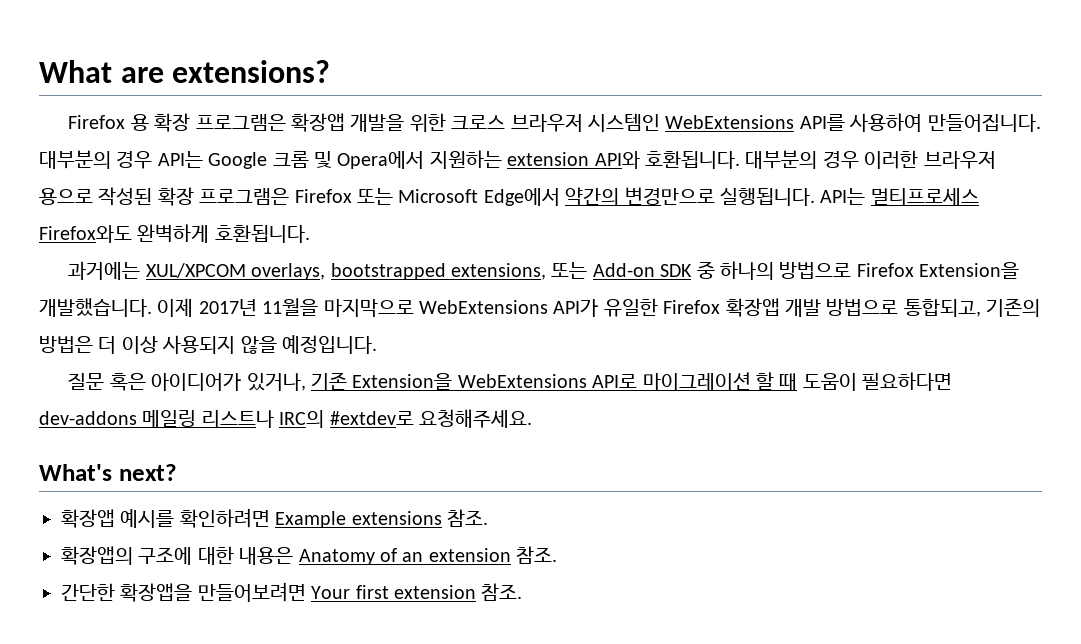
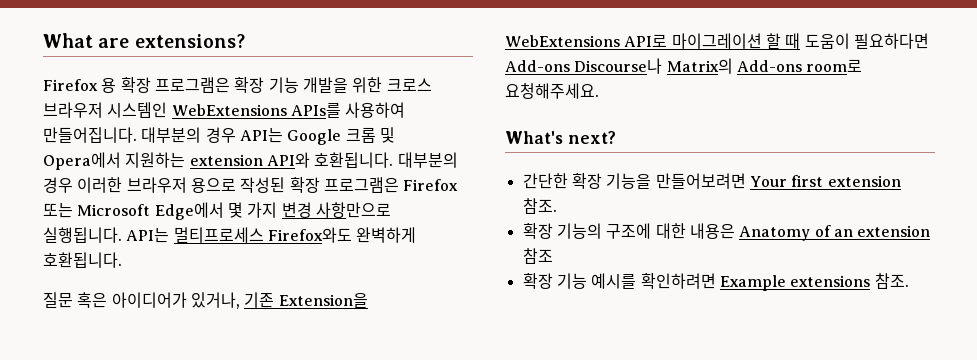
- Firefox 용 확장 프로그램은 확장앱 개발을 위한 크로스 브라우저 시스템인 WebExtensions API를 사용하여 만들어집니다.
+ Firefox 용 확장 프로그램은 확장 기능 개발을 위한 크로스 브라우저 시스템인 WebExtensions APIs를 사용하여 만들어집니다.
- 대부분의 경우 이러한 브라우저 용으로 작성된 확장 프로그램은 Firefox 또는 Microsoft Edge에서 약간의 변경만으로 실행됩니다.
+ 대부분의 경우 이러한 브라우저 용으로 작성된 확장 프로그램은 Firefox 또는 Microsoft Edge에서 몇 가지 변경 사항만으로 실행됩니다.
- 과거에는 XUL/XPCOM overlays, bootstrapped extensions, 또는 Add-on SDK 중 하나의 방법으로 Firefox Extension을 개발했습니다. 이제 2017년 11월을 마지막으로 WebExtensions API가 유일한 Firefox 확장앱 개발 방법으로 통합되고, 기존의 방법은 더 이상 사용되지 않을 예정입니다.
- 질문 혹은 아이디어가 있거나, 기존 Extension을 WebExtensions API로 마이그레이션 할 때 도움이 필요하다면 dev-addons 메일링 리스트나 IRC의 #extdev로 요청해주세요.
+ 질문 혹은 아이디어가 있거나, 기존 Extension을 WebExtensions API로 마이그레이션 할 때 도움이 필요하다면 Add-ons Discourse나 Matrix의 Add-ons room로 요청해주세요.
  What's next?
- 확장앱 예시를 확인하려면 Example extensions 참조.
- 확장앱의 구조에 대한 내용은 Anatomy of an extension 참조.
- 간단한 확장앱을 만들어보려면 Your first extension 참조.
+ 간단한 확장 기능을 만들어보려면 Your first extension 참조.
+ 확장 기능의 구조에 대한 내용은 Anatomy of an extension 참조
+ 확장 기능 예시를 확인하려면 Example extensions 참조.

